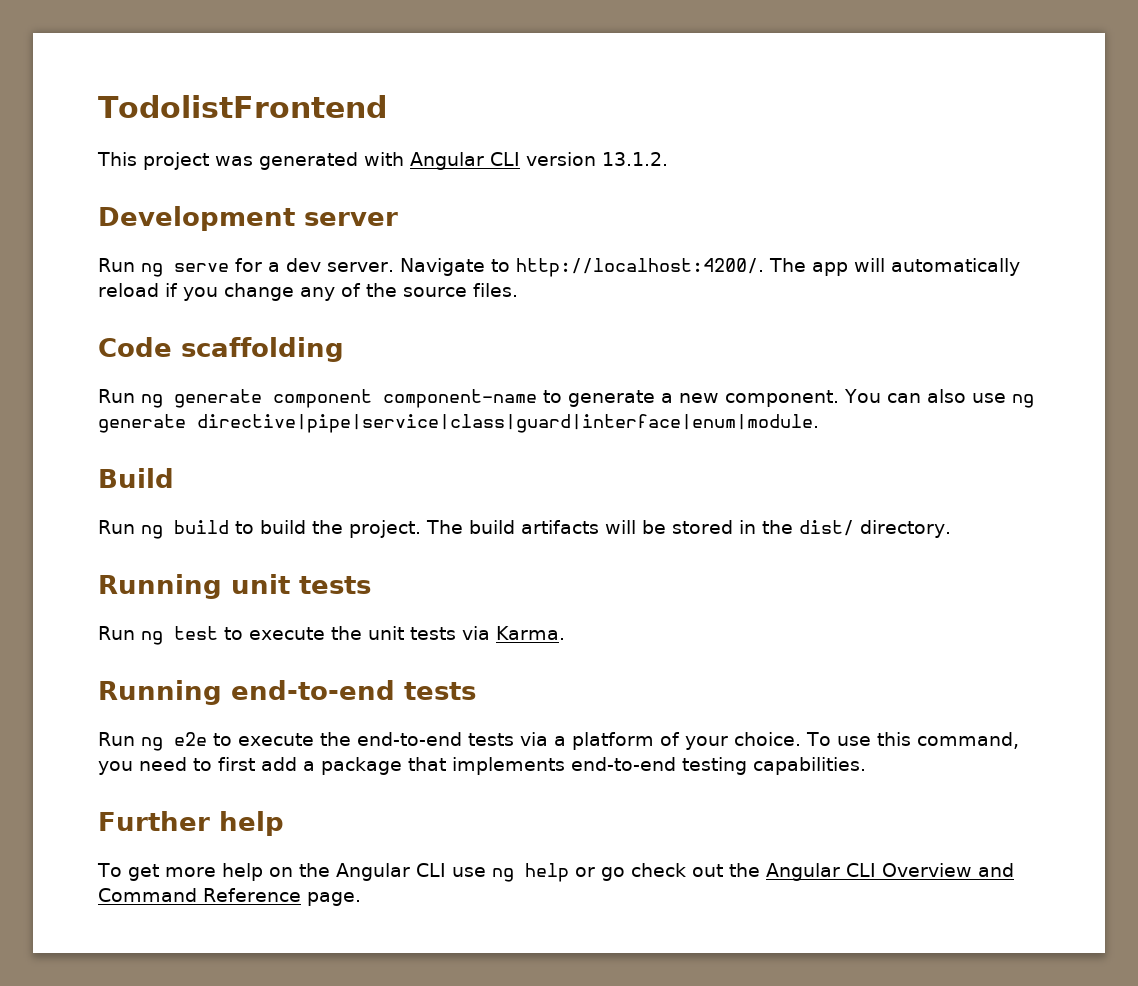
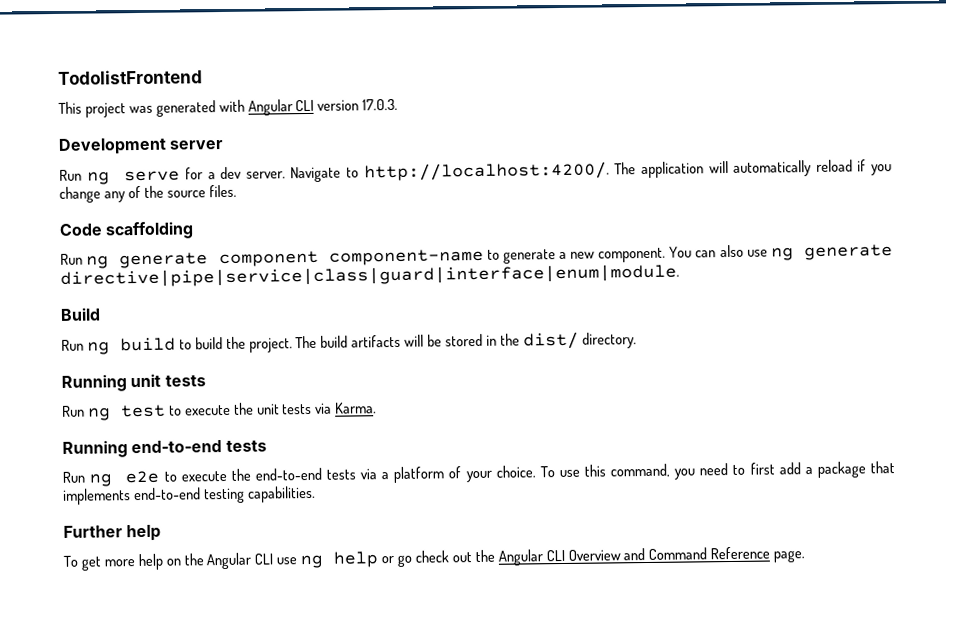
- This project was generated with Angular CLI version 13.1.2.
+ This project was generated with Angular CLI version 17.0.3.
- The app will automatically reload if you change any of the source files.
+ The application will automatically reload if you change any of the source files.

